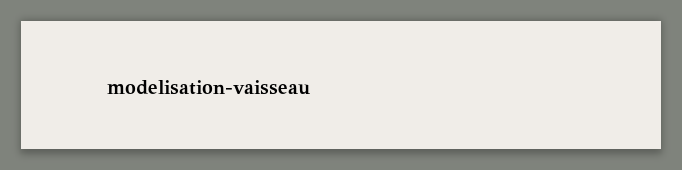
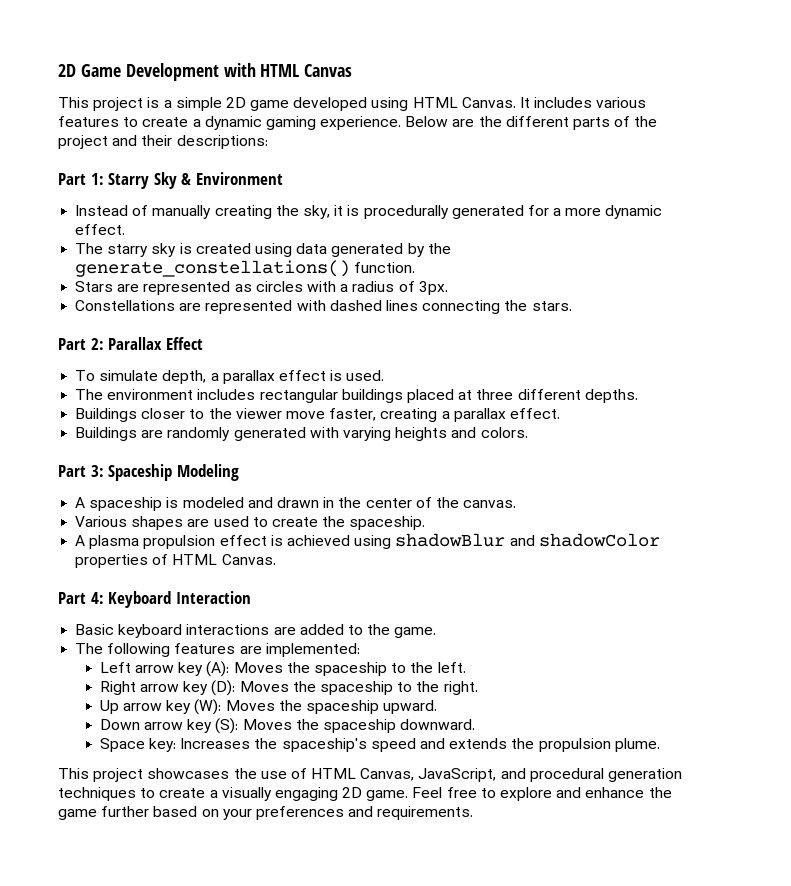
- modelisation-vaisseau
+ 2D Game Development with HTML Canvas
+ This project is a simple 2D game developed using HTML Canvas. It includes various features to create a dynamic gaming experience. Below are the different parts of the project and their descriptions:
+ Part 1: Starry Sky & Environment
+ Instead of manually creating the sky, it is procedurally generated for a more dynamic effect.
+ The starry sky is created using data generated by the generate_constellations() function.
+ Stars are represented as circles with a radius of 3px.
+ Constellations are represented with dashed lines connecting the stars.
+ Part 2: Parallax Effect
+ To simulate depth, a parallax effect is used.
+ The environment includes rectangular buildings placed at three different depths.
+ Buildings closer to the viewer move faster, creating a parallax effect.
+ Buildings are randomly generated with varying heights and colors.
+ Part 3: Spaceship Modeling
+ A spaceship is modeled and drawn in the center of the canvas.
+ Various shapes are used to create the spaceship.
+ A plasma propulsion effect is achieved using shadowBlur and shadowColor properties of HTML Canvas.
+ Part 4: Keyboard Interaction
+ Basic keyboard interactions are added to the game.
+ The following features are implemented:
+ Left arrow key (A): Moves the spaceship to the left.
+ Right arrow key (D): Moves the spaceship to the right.
+ Up arrow key (W): Moves the spaceship upward.
+ Down arrow key (S): Moves the spaceship downward.
+ Space key: Increases the spaceship's speed and extends the propulsion plume.
+ This project showcases the use of HTML Canvas, JavaScript, and procedural generation techniques to create a visually engaging 2D game. Feel free to explore and enhance the game further based on your preferences and requirements.

